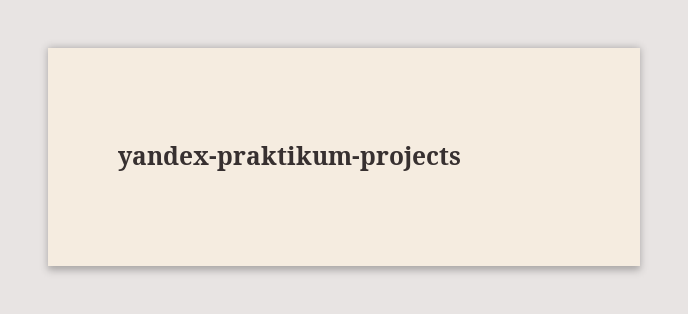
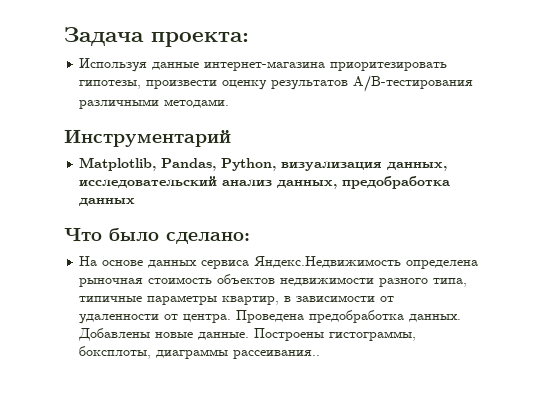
- yandex-praktikum-projects
+ Задача проекта:
+ Используя данные интернет-магазина приоритезировать гипотезы, произвести оценку результатов A/B-тестирования различными методами.
+ Инструментарий
+ Matplotlib, Pandas, Python, визуализация данных, исследовательский анализ данных, предобработка данных
+ Что было сделано:
+ На основе данных сервиса Яндекс.Недвижимость определена рыночная стоимость объектов недвижимости разного типа, типичные параметры квартир, в зависимости от удаленности от центра. Проведена предобработка данных. Добавлены новые данные. Построены гистограммы, боксплоты, диаграммы рассеивания..

